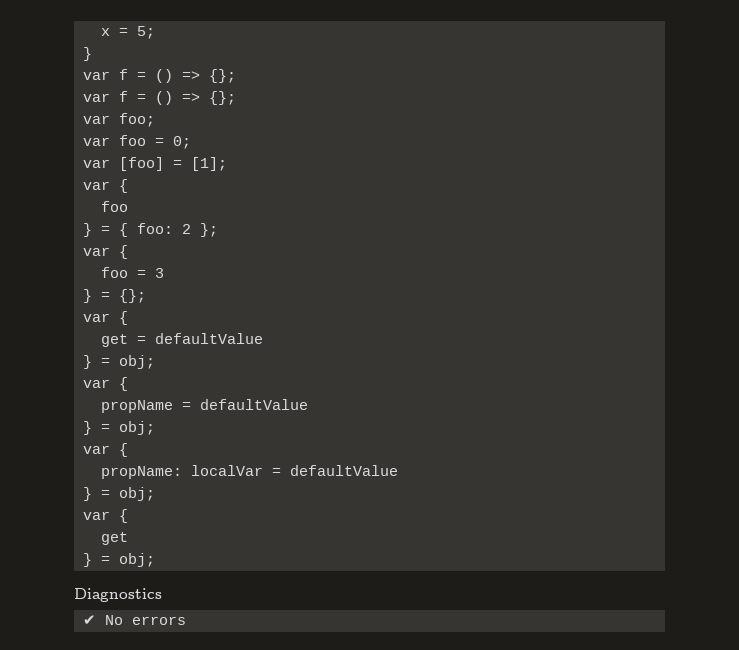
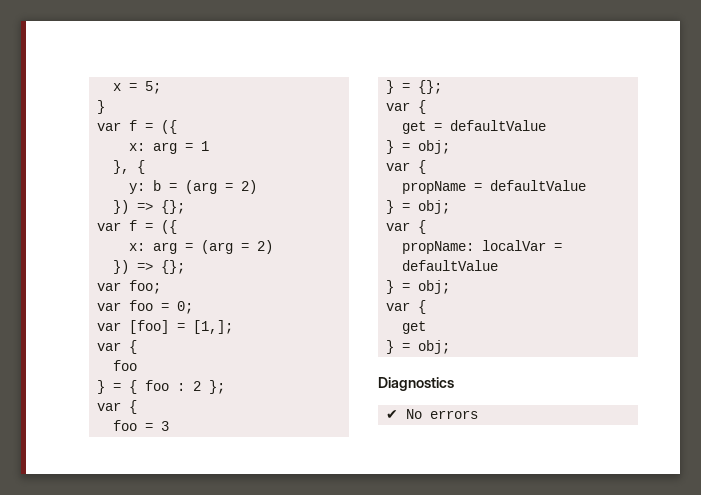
  x = 5;
  }
- var f = () => {};
- var f = () => {};
+ var f = ({
+ x: arg = 1
+ }, {
+ y: b = (arg = 2)
+ }) => {};
+ var f = ({
+ x: arg = (arg = 2)
+ }) => {};
- var [foo] = [1];
+ var [foo] = [1,];
- } = { foo: 2 };
+ } = { foo : 2 };

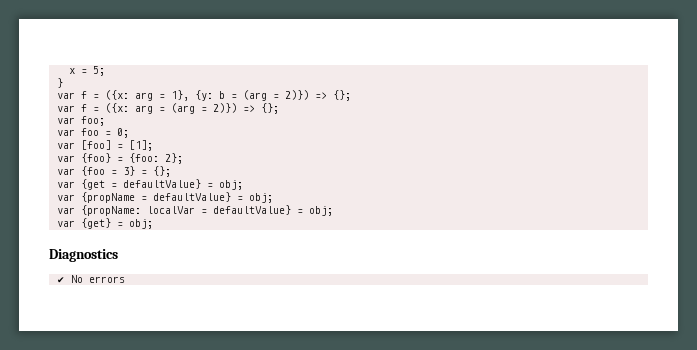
  x = 5;
  }
- var f = ({
- x: arg = 1
- }, {
- y: b = (arg = 2)
- }) => {};
- var f = ({
- x: arg = (arg = 2)
- }) => {};
+ var f = ({x: arg = 1}, {y: b = (arg = 2)}) => {};
+ var f = ({x: arg = (arg = 2)}) => {};
- var [foo] = [1,];
- var {
- foo
- } = { foo : 2 };
- var {
- foo = 3
- } = {};
- var {
- get = defaultValue
- } = obj;
- var {
- propName = defaultValue
- } = obj;
- var {
- propName: localVar = defaultValue
- } = obj;
- var {
- get
- } = obj;
+ var [foo] = [1];
+ var {foo} = {foo: 2};
+ var {foo = 3} = {};
+ var {get = defaultValue} = obj;
+ var {propName = defaultValue} = obj;
+ var {propName: localVar = defaultValue} = obj;
+ var {get} = obj;

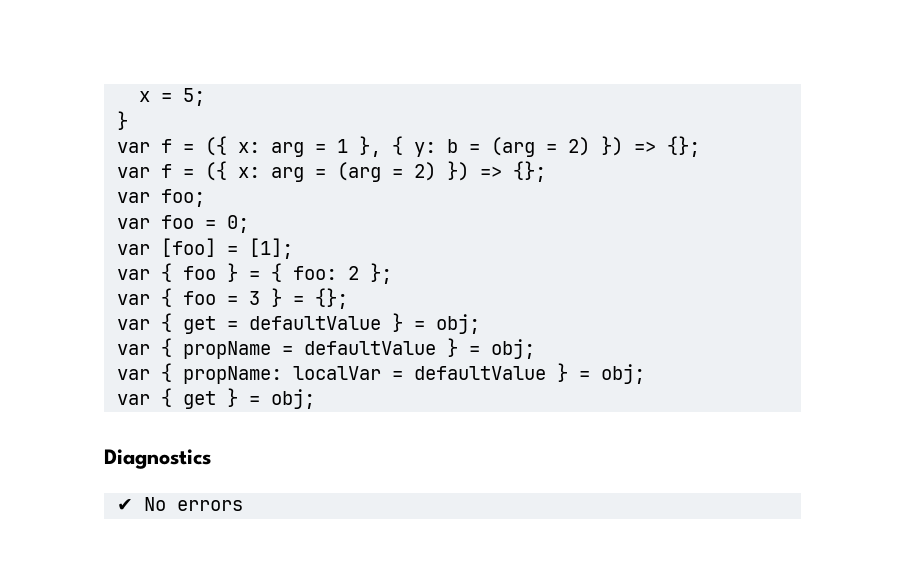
- var f = ({x: arg = 1}, {y: b = (arg = 2)}) => {};
+ var f = ({ x: arg = 1 }, { y: b = (arg = 2) }) => {};
- var f = ({x: arg = (arg = 2)}) => {};
+ var f = ({ x: arg = (arg = 2) }) => {};
- var {foo} = {foo: 2};
- var {foo = 3} = {};
- var {get = defaultValue} = obj;
- var {propName = defaultValue} = obj;
- var {propName: localVar = defaultValue} = obj;
- var {get} = obj;
+ var { foo } = { foo: 2 };
+ var { foo = 3 } = {};
+ var { get = defaultValue } = obj;
+ var { propName = defaultValue } = obj;
+ var { propName: localVar = defaultValue } = obj;
+ var { get } = obj;

